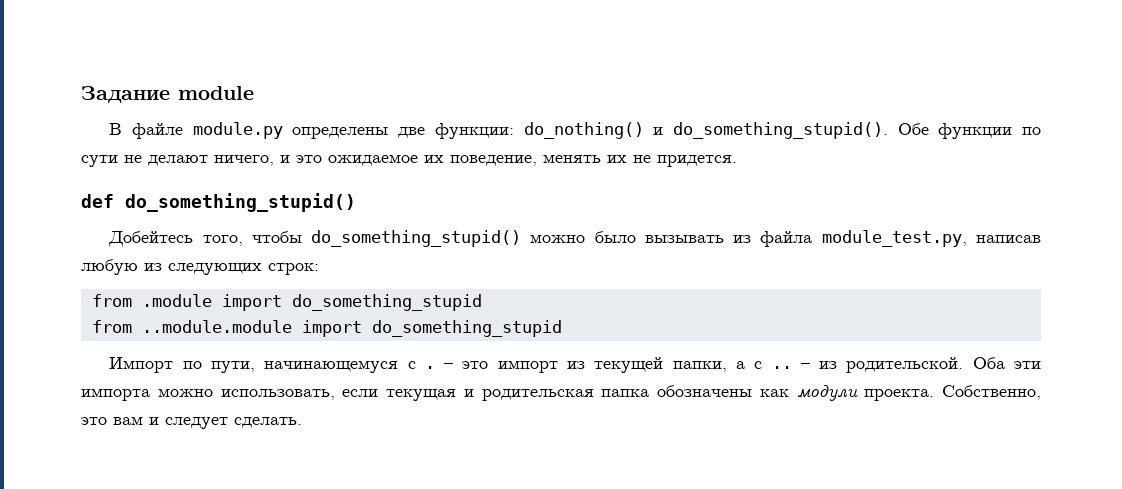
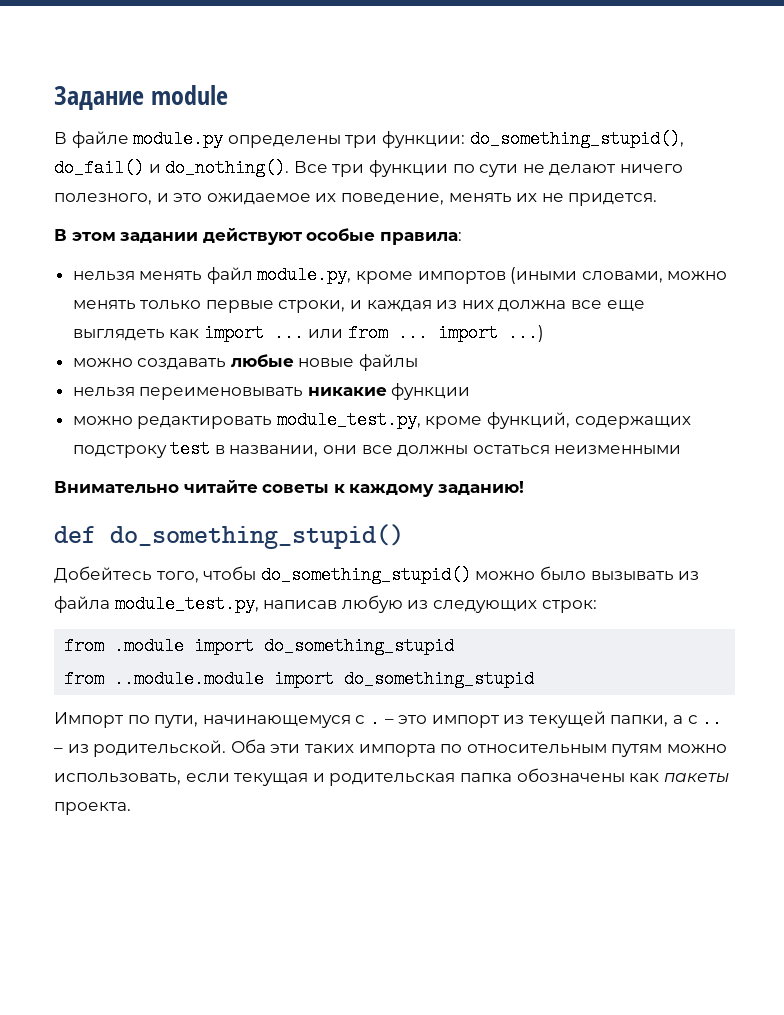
- В файле module.py определены две функции: do_nothing() и do_something_stupid(). Обе функции по сути не делают ничего, и это ожидаемое их поведение, менять их не придется.
+ В файле module.py определены три функции: do_something_stupid(), do_fail() и do_nothing(). Все три функции по сути не делают ничего полезного, и это ожидаемое их поведение, менять их не придется.
+ В этом задании действуют особые правила:
+ нельзя менять файл module.py, кроме импортов (иными словами, можно менять только первые строки, и каждая из них должна все еще выглядеть как import ... или from ... import ...)
+ можно создавать любые новые файлы
+ нельзя переименовывать никакие функции
+ можно редактировать module_test.py, кроме функций, содержащих подстроку test в названии, они все должны остаться неизменными
+ Внимательно читайте советы к каждому заданию!
- Оба эти импорта можно использовать, если текущая и родительская папка обозначены как модули проекта. Собственно, это вам и следует сделать.
+ Оба эти таких импорта по относительным путям можно использовать, если текущая и родительская папка обозначены как пакеты проекта.

